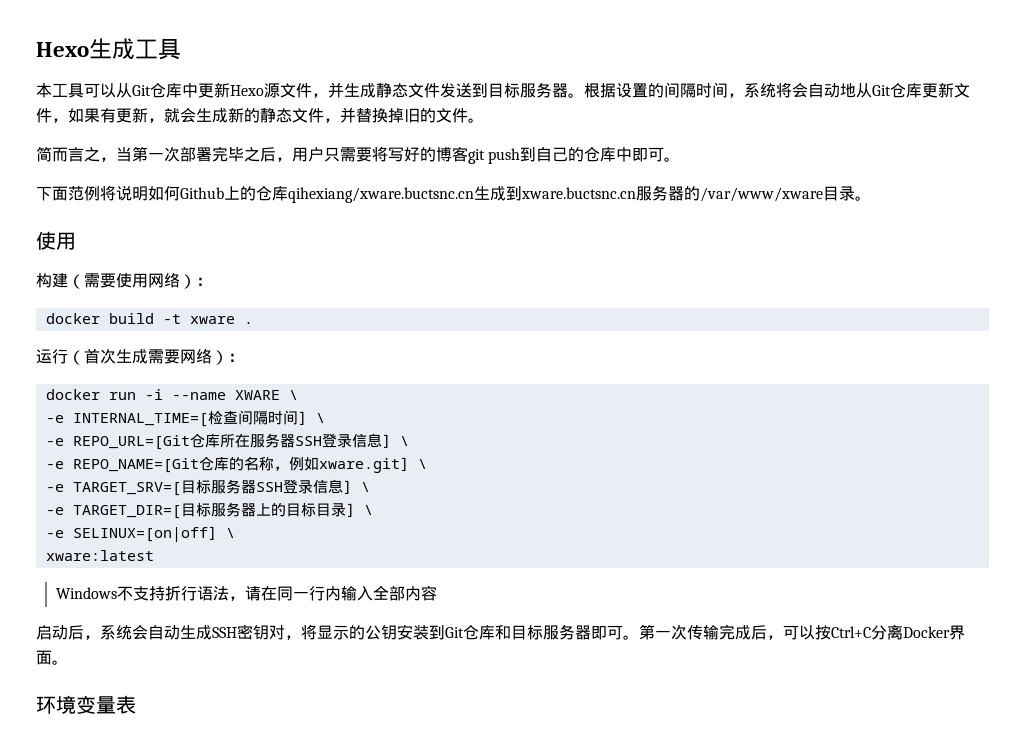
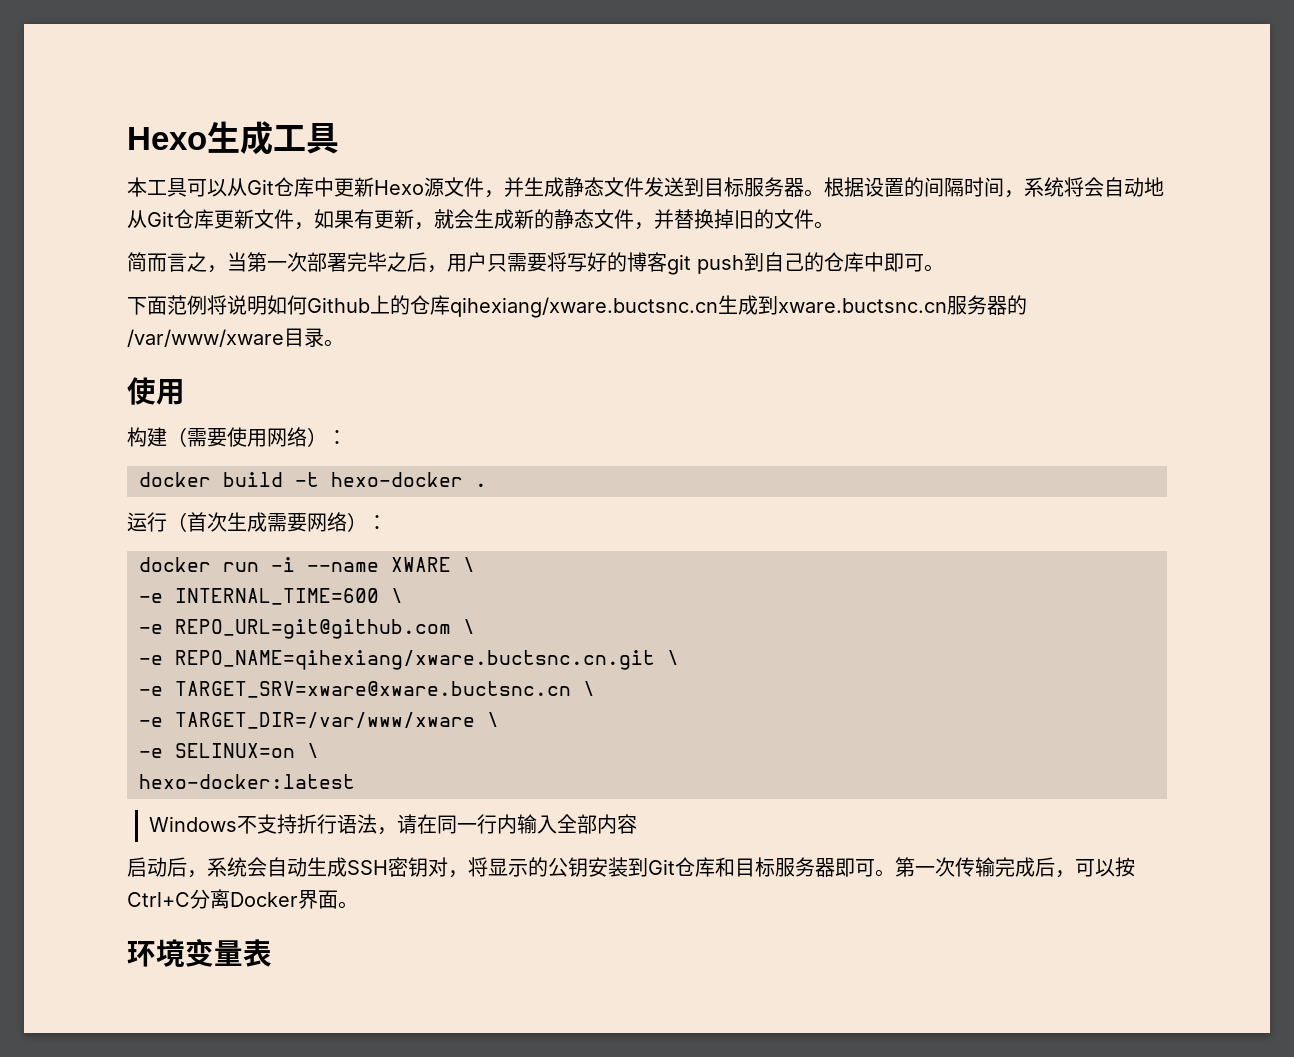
- docker build -t xware .
+ docker build -t hexo-docker .
- -e INTERNAL_TIME=[检查间隔时间] \
- -e REPO_URL=[Git仓库所在服务器SSH登录信息] \
- -e REPO_NAME=[Git仓库的名称，例如xware.git] \
- -e TARGET_SRV=[目标服务器SSH登录信息] \
- -e TARGET_DIR=[目标服务器上的目标目录] \
- -e SELINUX=[on|off] \
- xware:latest
+ -e INTERNAL_TIME=600 \
+ -e REPO_URL=git@github.com \
+ -e REPO_NAME=qihexiang/xware.buctsnc.cn.git \
+ -e TARGET_SRV=xware@xware.buctsnc.cn \
+ -e TARGET_DIR=/var/www/xware \
+ -e SELINUX=on \
+ hexo-docker:latest

